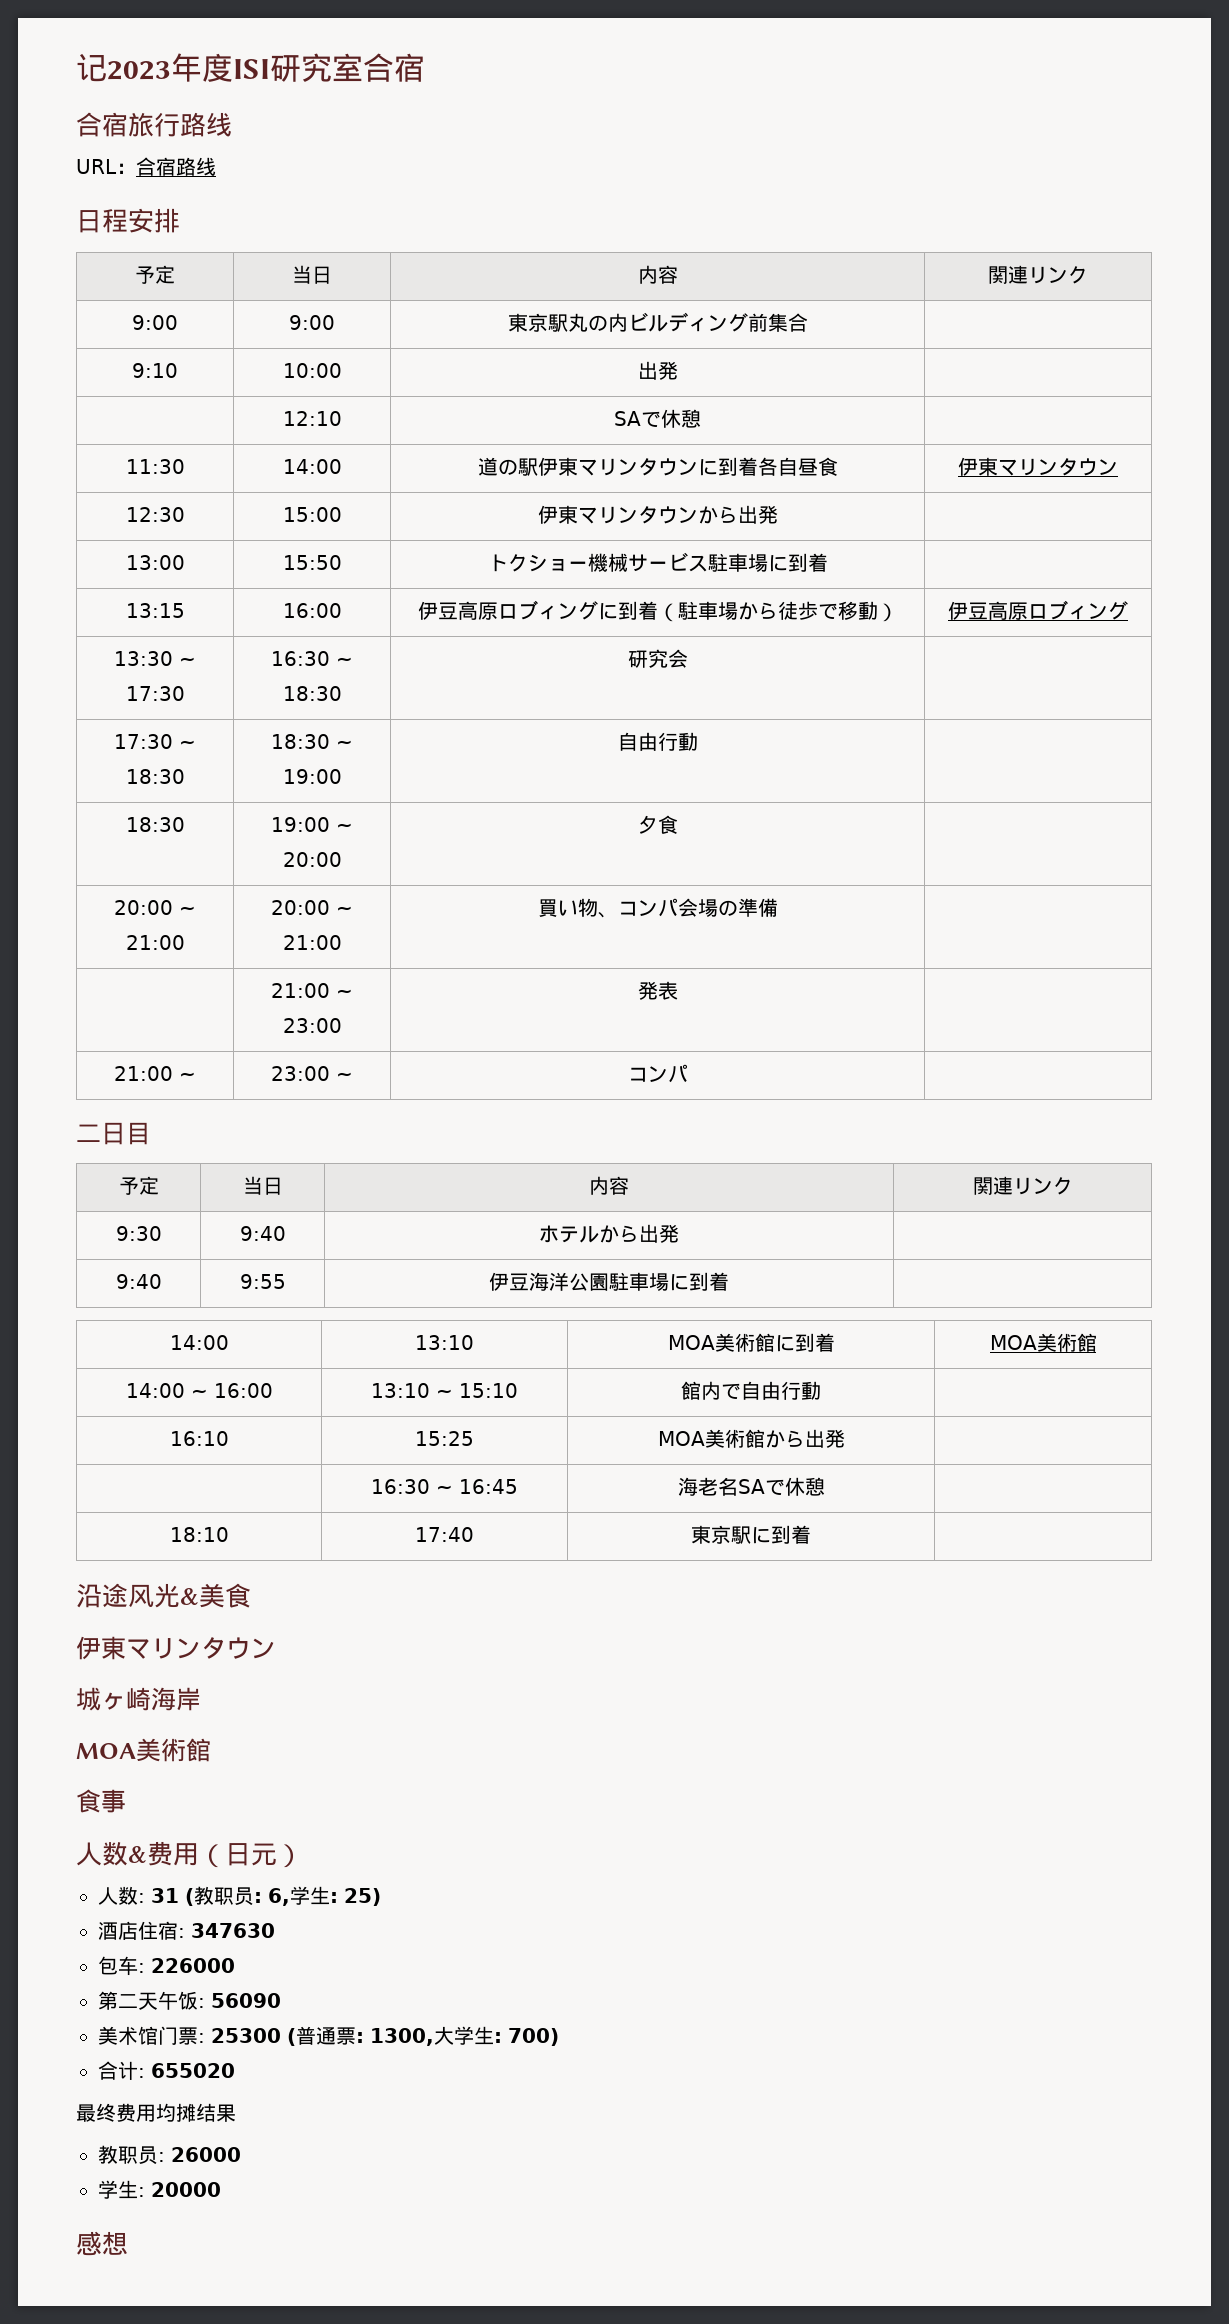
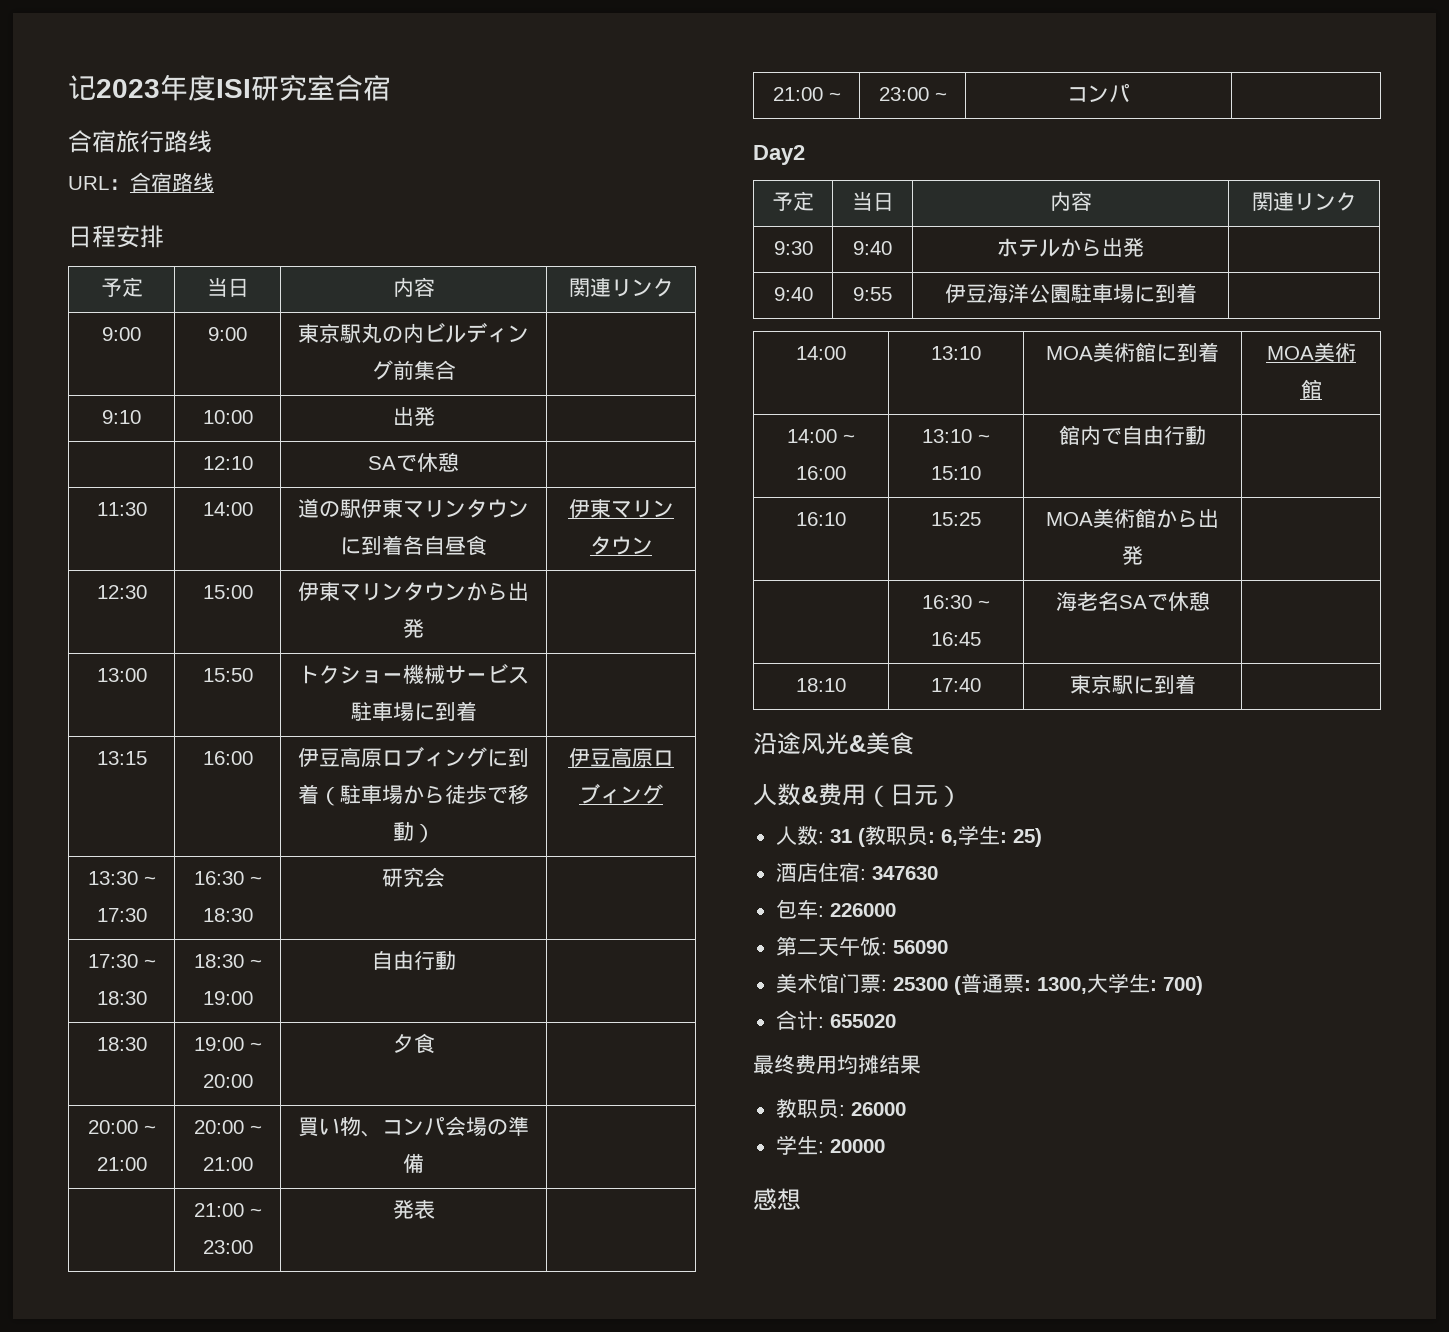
- 二日目
+ Day2
  沿途风光&美食
- 伊東マリンタウン
- 城ヶ崎海岸
- MOA美術館
- 食事

